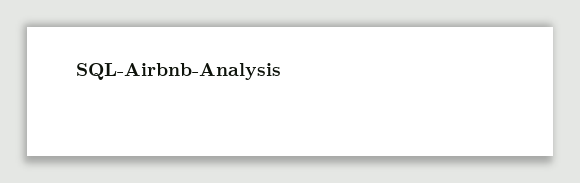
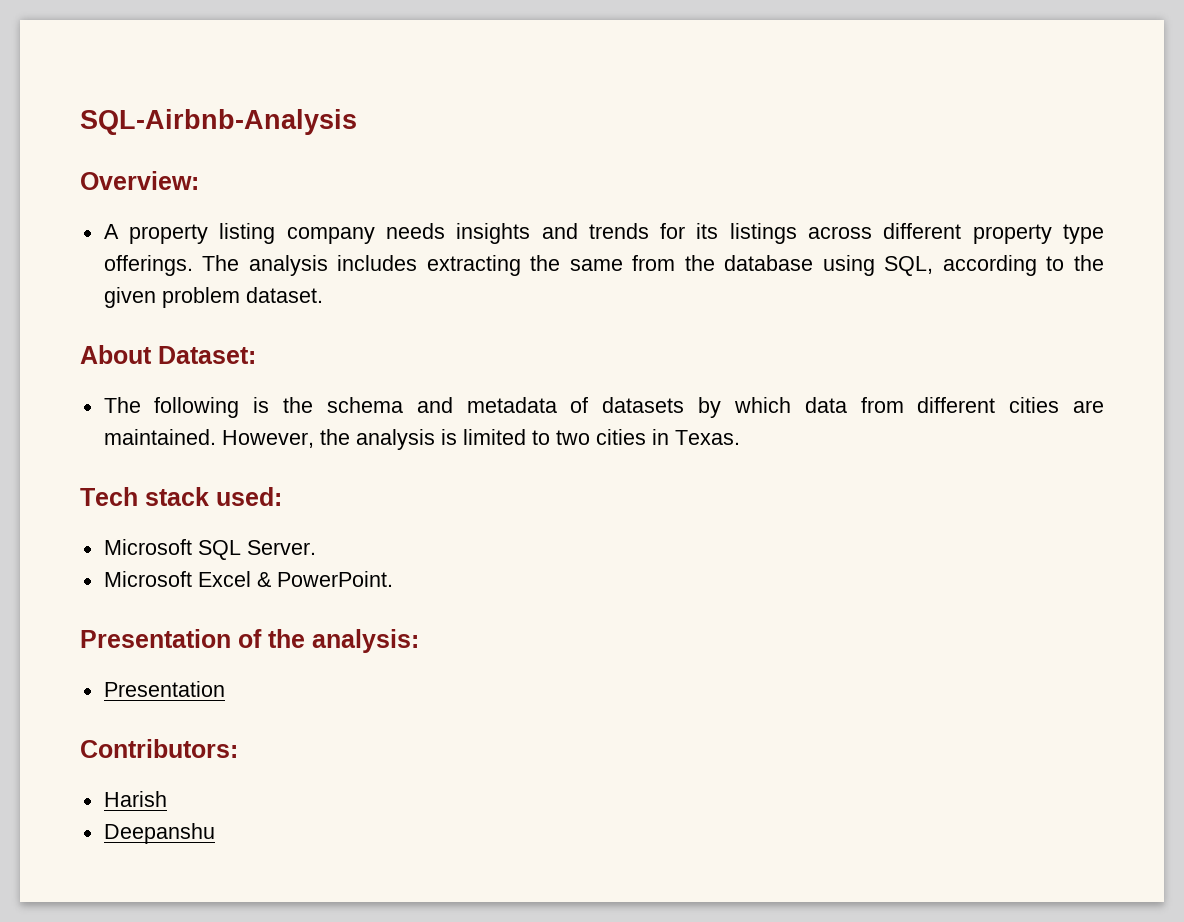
+ Overview:
+ A property listing company needs insights and trends for its listings across different property type offerings. The analysis includes extracting the same from the database using SQL, according to the given problem dataset.
+ About Dataset:
+ The following is the schema and metadata of datasets by which data from different cities are maintained. However, the analysis is limited to two cities in Texas.
+ Tech stack used:
+ Microsoft SQL Server.
+ Microsoft Excel & PowerPoint.
+ Presentation of the analysis:
+ Presentation
+ Contributors:
+ Harish
+ Deepanshu

